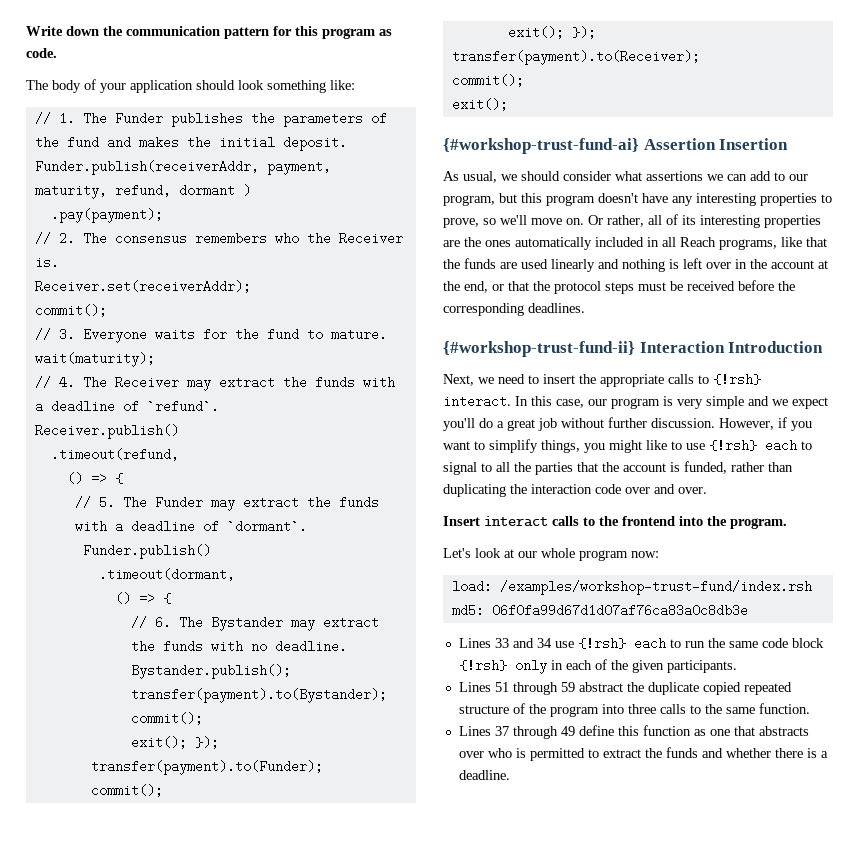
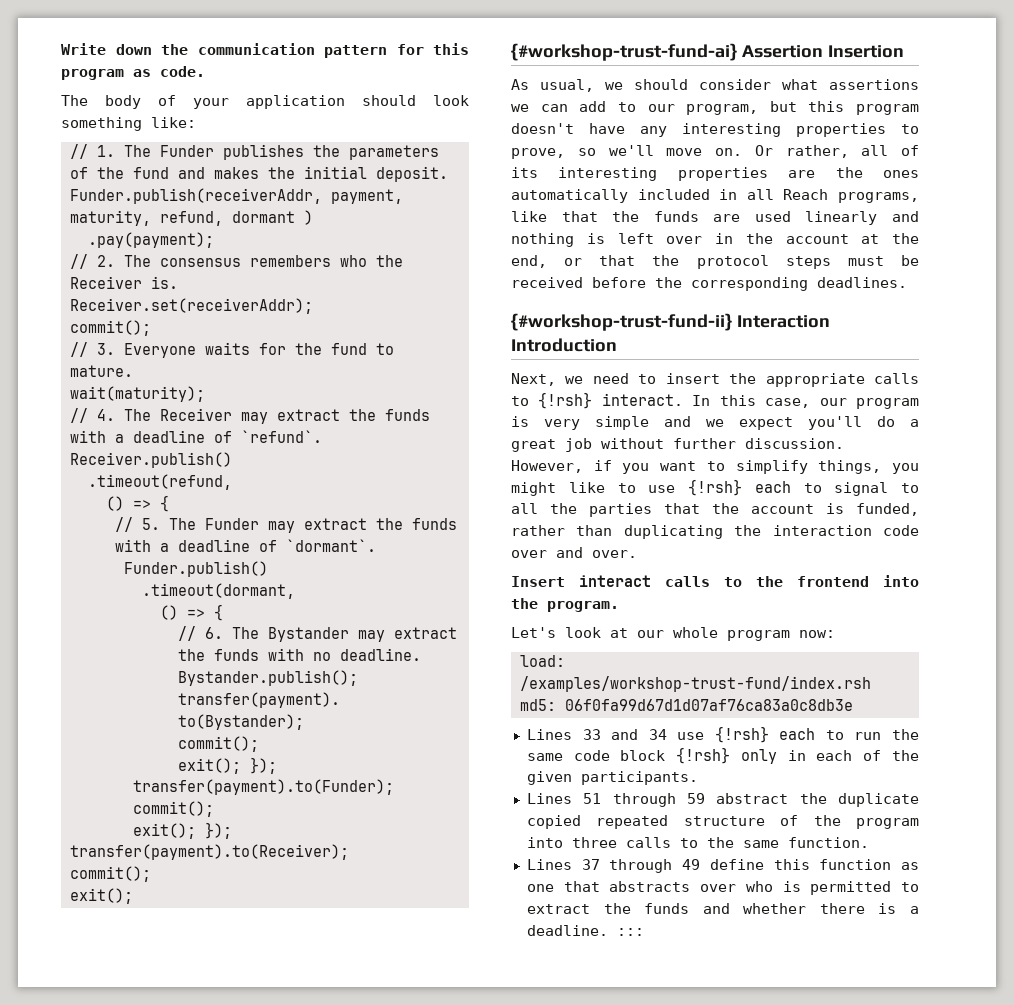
- Lines 37 through 49 define this function as one that abstracts over who is permitted to extract the funds and whether there is a deadline.
+ Lines 37 through 49 define this function as one that abstracts over who is permitted to extract the funds and whether there is a deadline. :::

